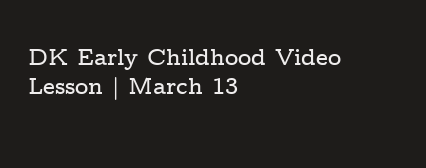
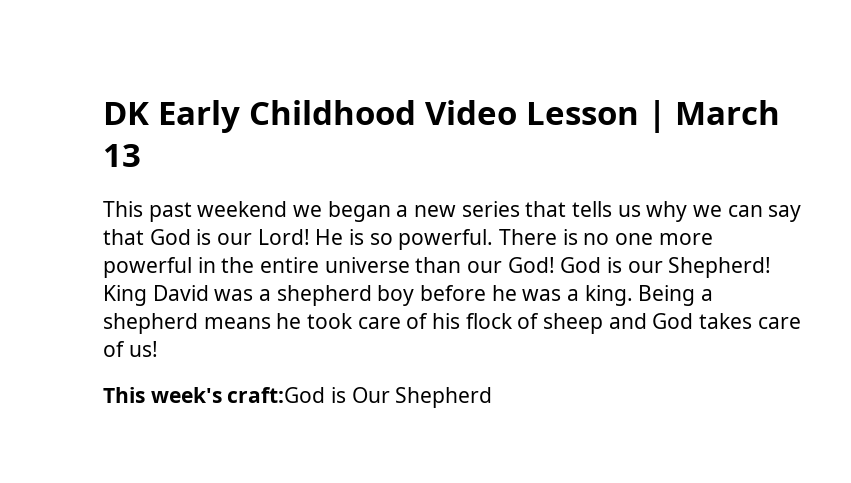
+ This past weekend we began a new series that tells us why we can say that God is our Lord! He is so powerful. There is no one more powerful in the entire universe than our God! God is our Shepherd! King David was a shepherd boy before he was a king. Being a shepherd means he took care of his flock of sheep and God takes care of us!
+ This week's craft:God is Our Shepherd

